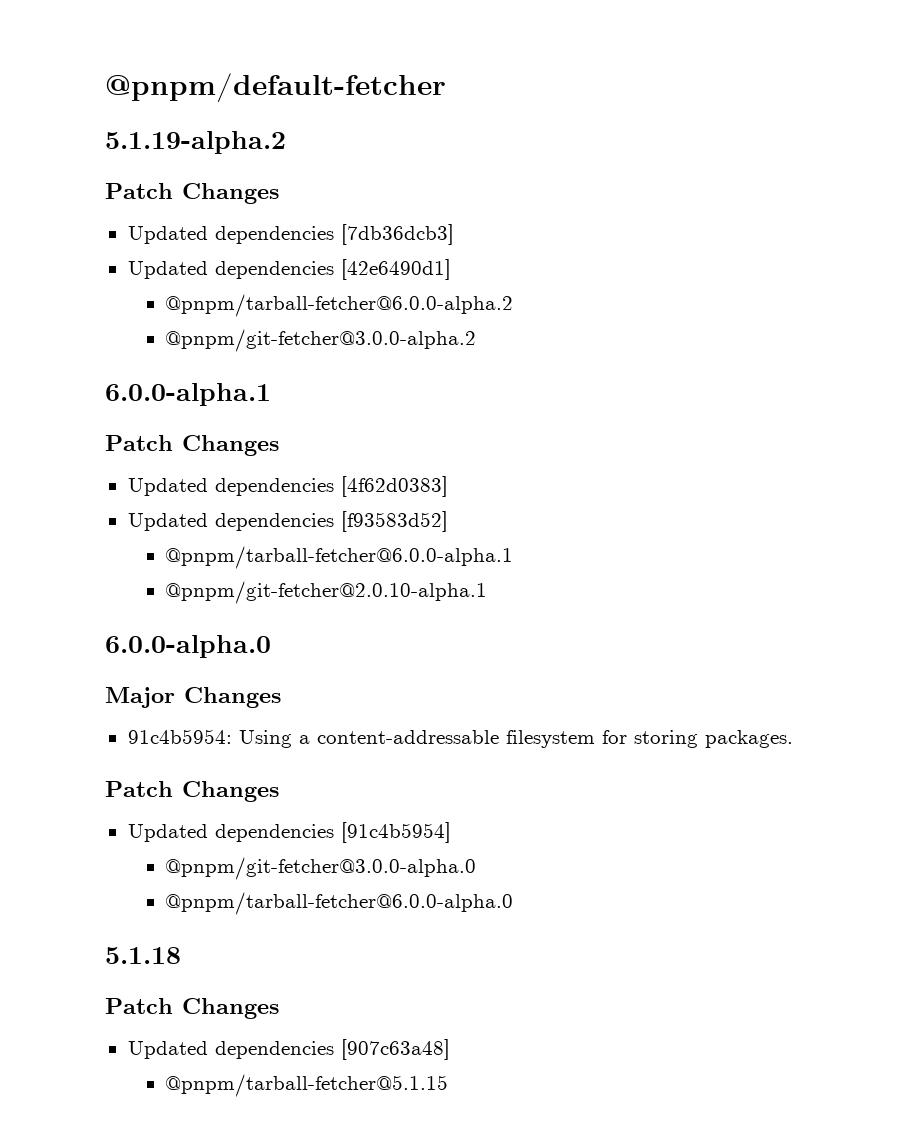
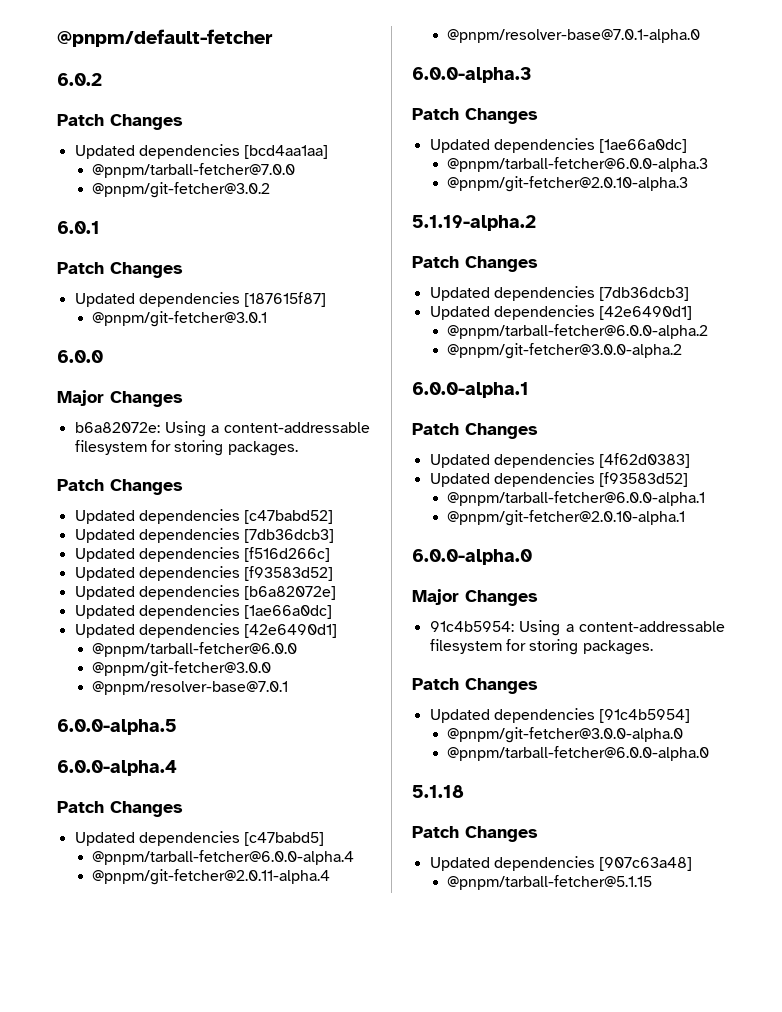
+ 6.0.2
+ Patch Changes
+ Updated dependencies [bcd4aa1aa]
+ @pnpm/tarball-fetcher@7.0.0
+ @pnpm/git-fetcher@3.0.2
+ 6.0.1
+ Patch Changes
+ Updated dependencies [187615f87]
+ @pnpm/git-fetcher@3.0.1
+ 6.0.0
+ Major Changes
+ b6a82072e: Using a content-addressable filesystem for storing packages.
+ Patch Changes
+ Updated dependencies [c47babd52]
+ Updated dependencies [7db36dcb3]
+ Updated dependencies [f516d266c]
+ Updated dependencies [f93583d52]
+ Updated dependencies [b6a82072e]
+ Updated dependencies [1ae66a0dc]
+ Updated dependencies [42e6490d1]
+ @pnpm/tarball-fetcher@6.0.0
+ @pnpm/git-fetcher@3.0.0
+ @pnpm/resolver-base@7.0.1
+ 6.0.0-alpha.5
+ 6.0.0-alpha.4
+ Patch Changes
+ Updated dependencies [c47babd5]
+ @pnpm/tarball-fetcher@6.0.0-alpha.4
+ @pnpm/git-fetcher@2.0.11-alpha.4
+ @pnpm/resolver-base@7.0.1-alpha.0
+ 6.0.0-alpha.3
+ Patch Changes
+ Updated dependencies [1ae66a0dc]
+ @pnpm/tarball-fetcher@6.0.0-alpha.3
+ @pnpm/git-fetcher@2.0.10-alpha.3

